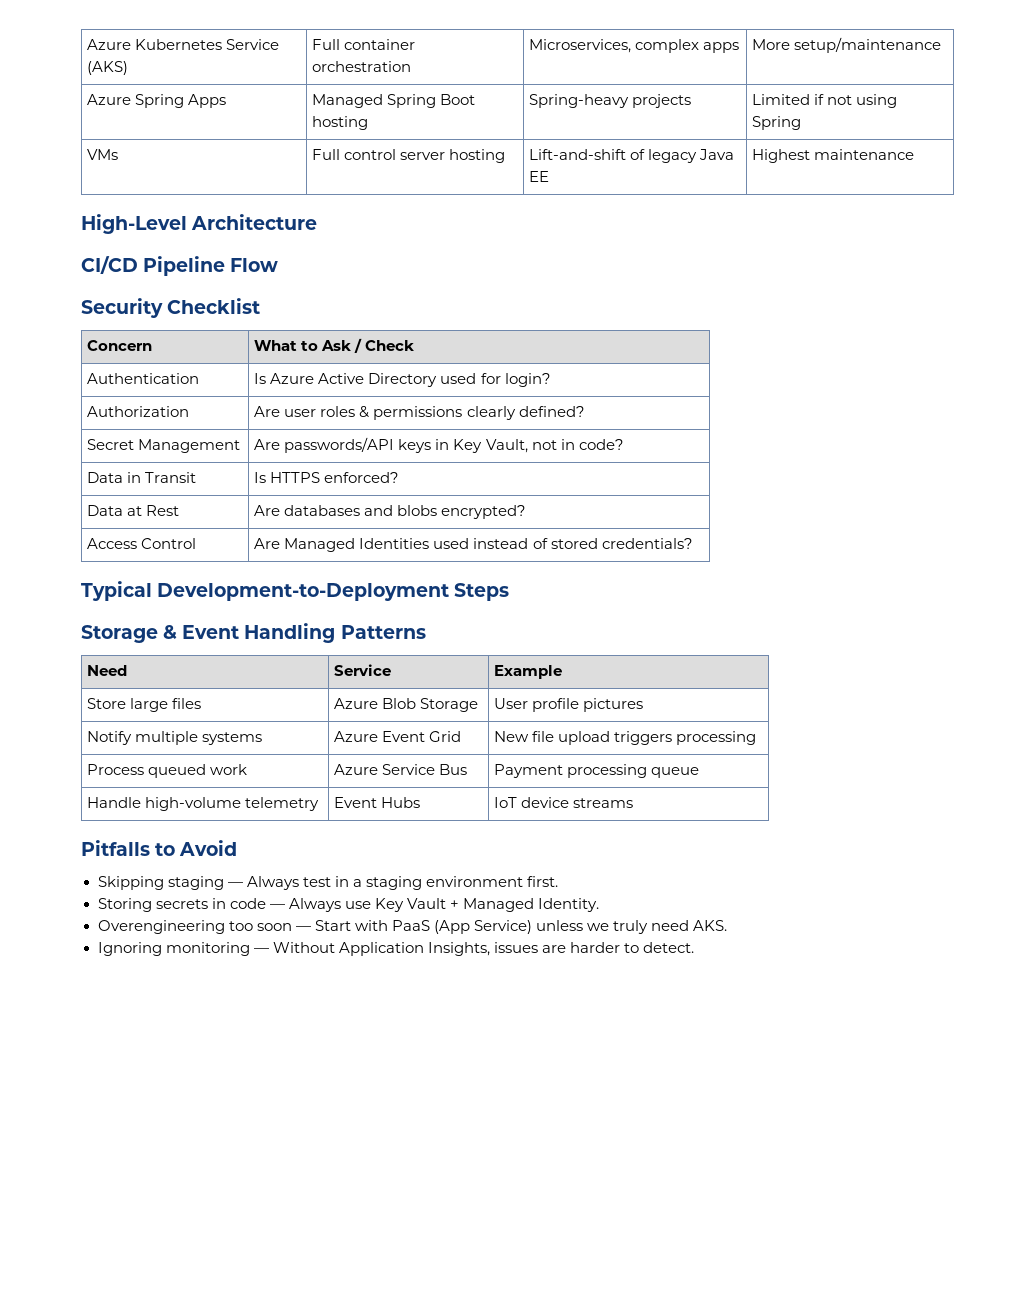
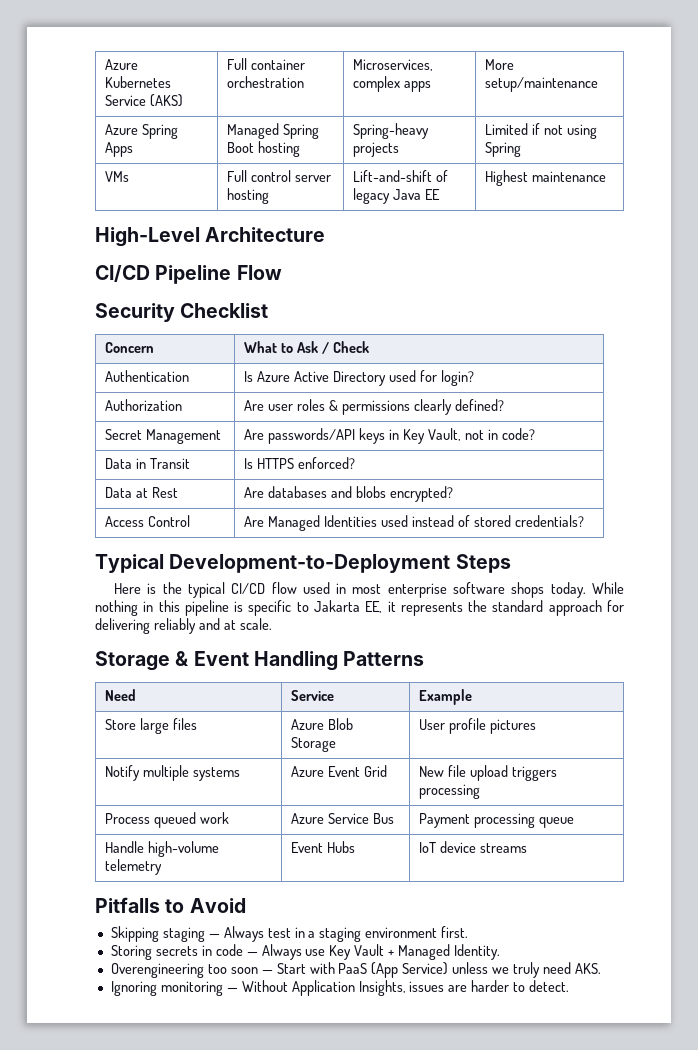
+ Here is the typical CI/CD flow used in most enterprise software shops today. While nothing in this pipeline is specific to Jakarta EE, it represents the standard approach for delivering reliably and at scale.

